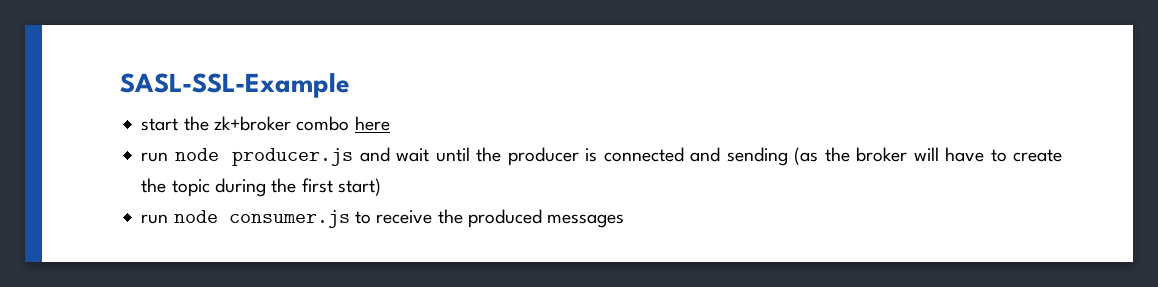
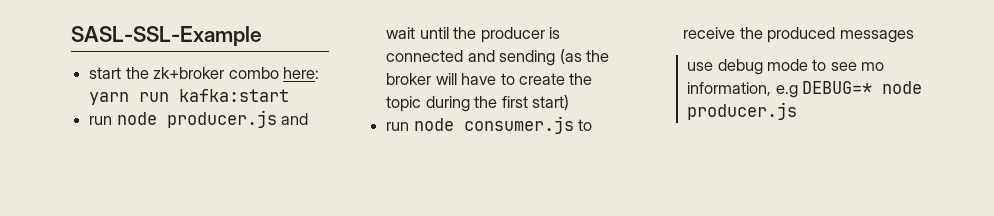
- start the zk+broker combo here
+ start the zk+broker combo here: yarn run kafka:start
+ use debug mode to see mo information, e.g DEBUG=* node producer.js

